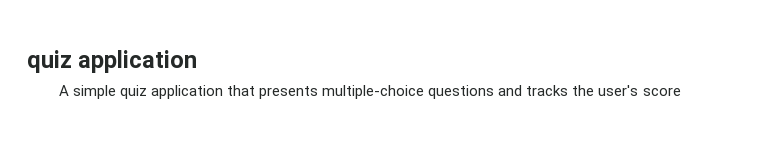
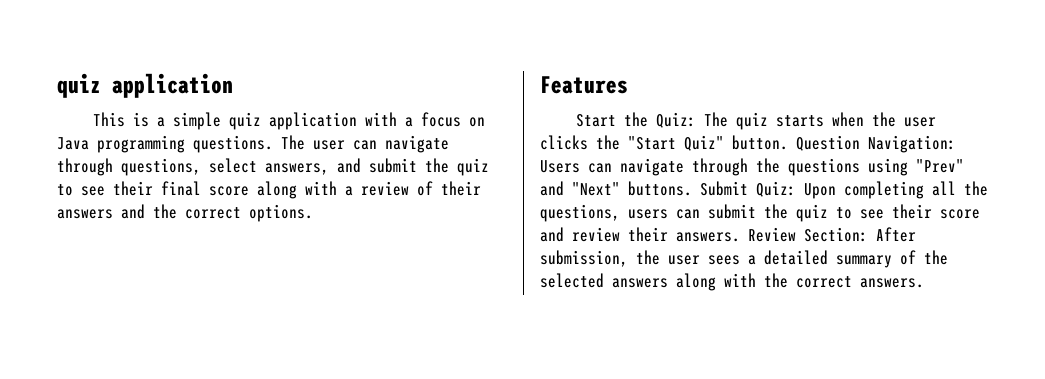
- A simple quiz application that presents multiple-choice questions and tracks the user's score
+ This is a simple quiz application with a focus on Java programming questions. The user can navigate through questions, select answers, and submit the quiz to see their final score along with a review of their answers and the correct options.
+ Features
+ Start the Quiz: The quiz starts when the user clicks the "Start Quiz" button. Question Navigation: Users can navigate through the questions using "Prev" and "Next" buttons. Submit Quiz: Upon completing all the questions, users can submit the quiz to see their score and review their answers. Review Section: After submission, the user sees a detailed summary of the selected answers along with the correct answers.

